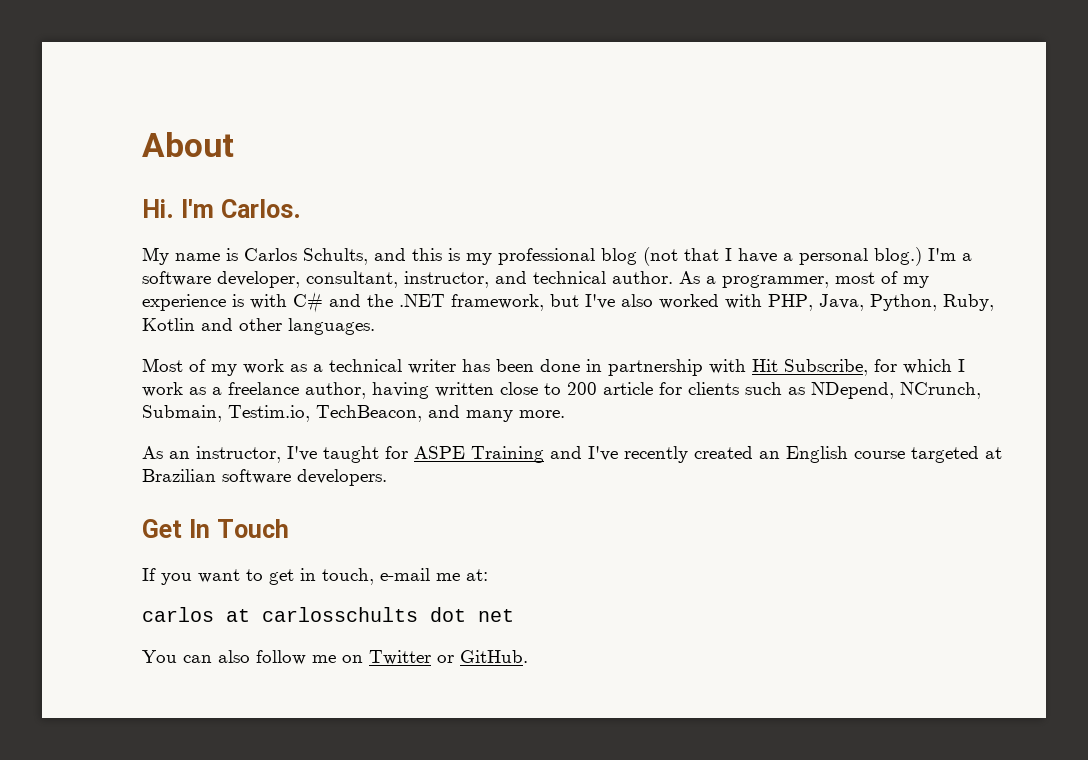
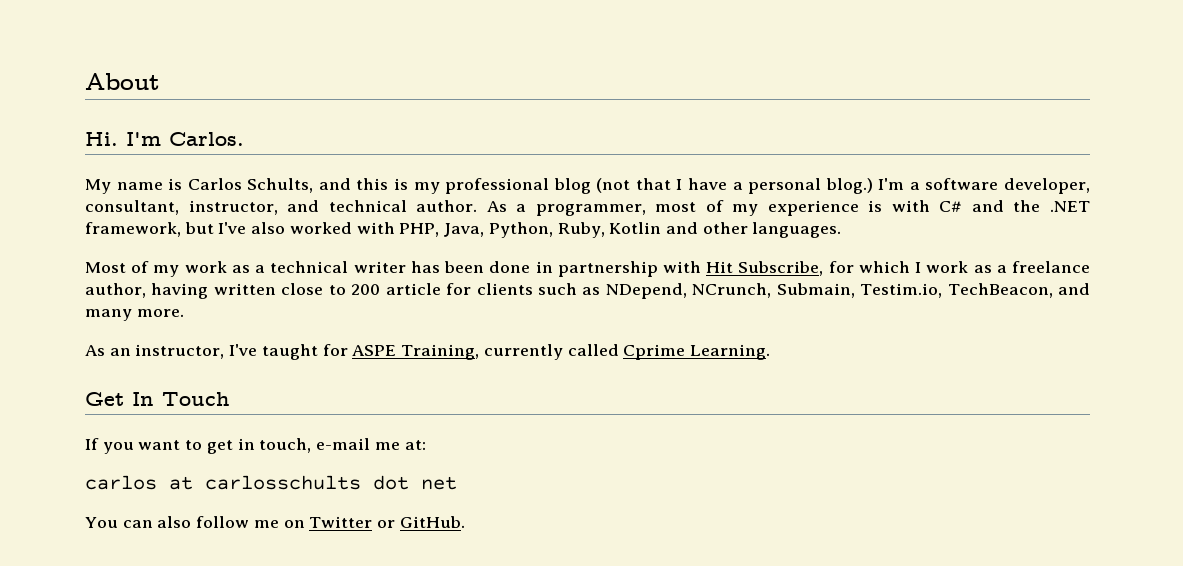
- As an instructor, I've taught for ASPE Training and I've recently created an English course targeted at Brazilian software developers.
+ As an instructor, I've taught for ASPE Training, currently called Cprime Learning.

